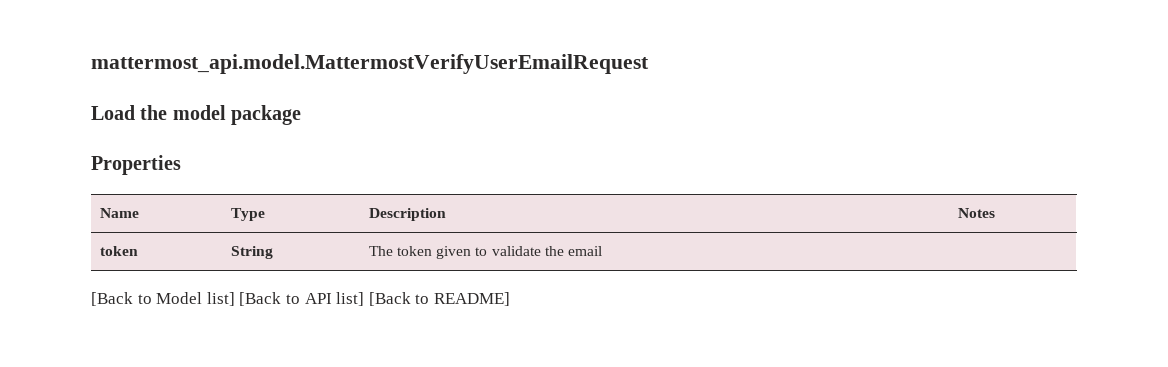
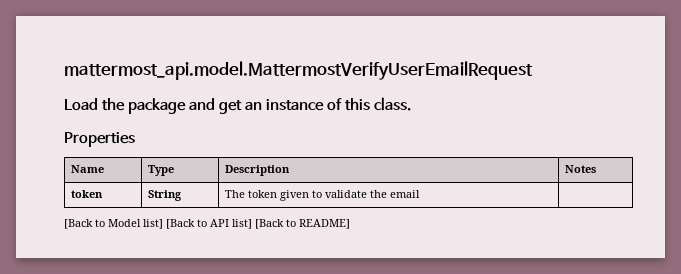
- Load the model package
+ Load the package and get an instance of this class.

